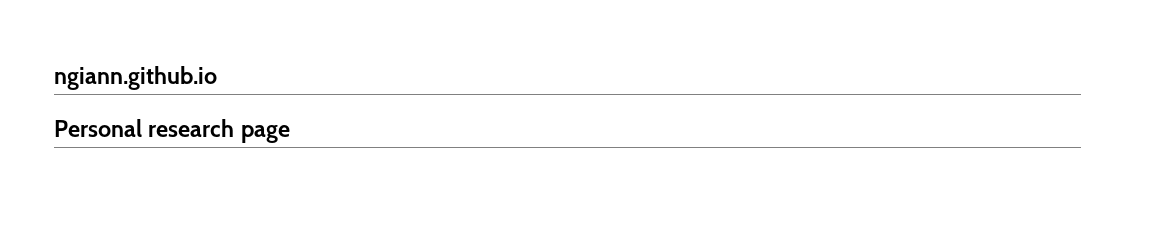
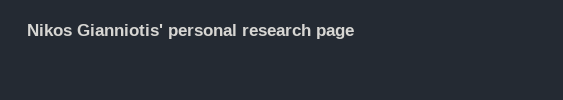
- ngiann.github.io
- Personal research page
+ Nikos Gianniotis' personal research page

